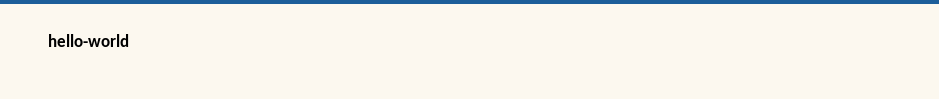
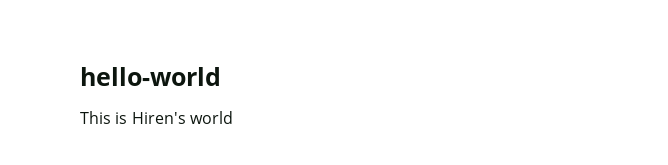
+ This is Hiren's world

